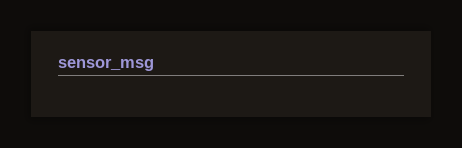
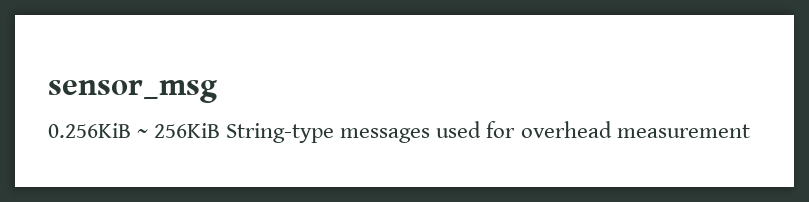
+ 0.256KiB ~ 256KiB String-type messages used for overhead measurement

